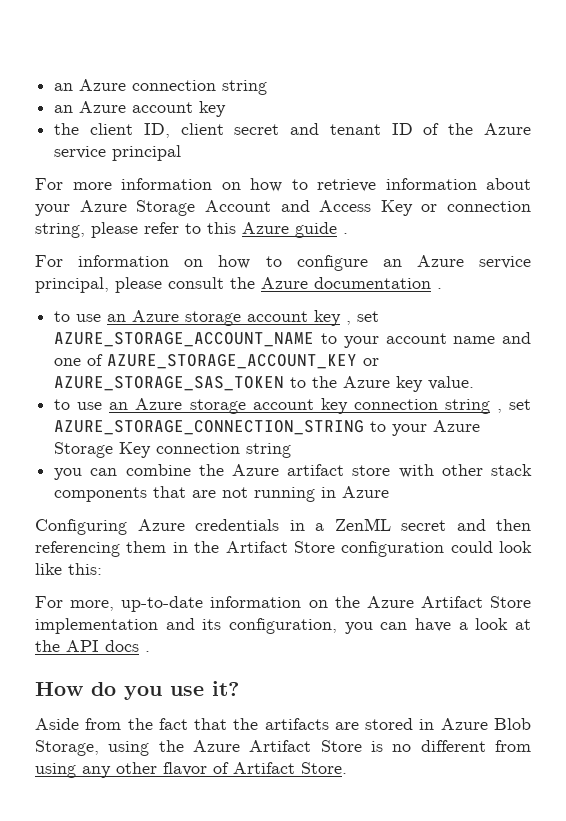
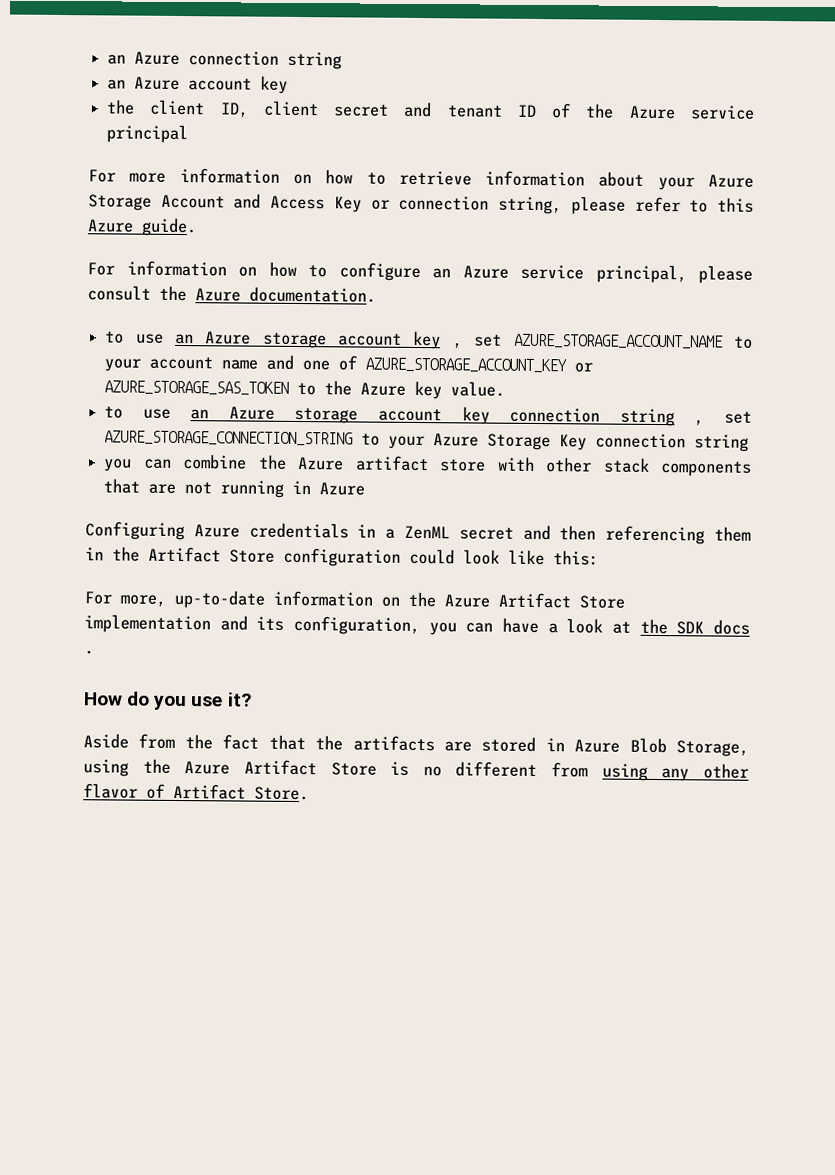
- For more information on how to retrieve information about your Azure Storage Account and Access Key or connection string, please refer to this Azure guide .
+ For more information on how to retrieve information about your Azure Storage Account and Access Key or connection string, please refer to this Azure guide.
- For information on how to configure an Azure service principal, please consult the Azure documentation .
+ For information on how to configure an Azure service principal, please consult the Azure documentation.
- For more, up-to-date information on the Azure Artifact Store implementation and its configuration, you can have a look at the API docs .
+ For more, up-to-date information on the Azure Artifact Store implementation and its configuration, you can have a look at the SDK docs .

